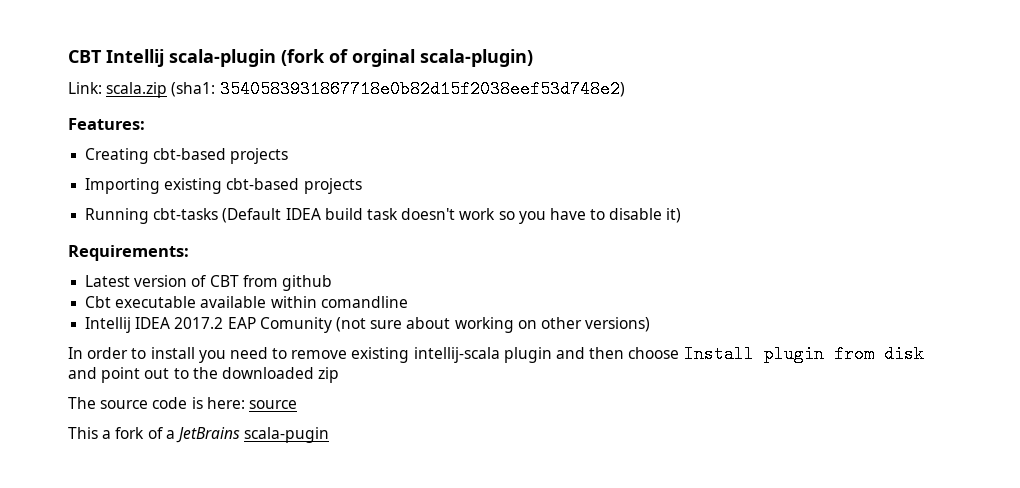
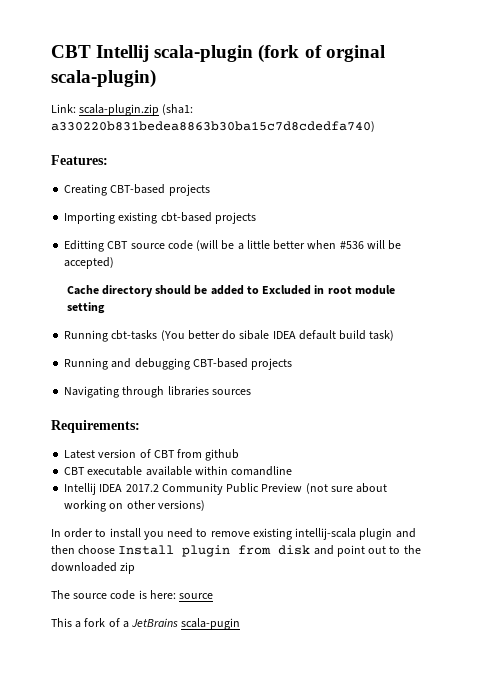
- Link: scala.zip (sha1: 3540583931867718e0b82d15f2038eef53d748e2)
+ Link: scala-plugin.zip (sha1: a330220b831bedea8863b30ba15c7d8cdedfa740)
- Creating cbt-based projects
+ Creating CBT-based projects
- Running cbt-tasks (Default IDEA build task doesn't work so you have to disable it)
+ Editting CBT source code (will be a little better when #536 will be accepted)
+ Cache directory should be added to Excluded in root module setting
+ Running cbt-tasks (You better do sibale IDEA default build task)
+ Running and debugging CBT-based projects
+ Navigating through libraries sources
- Cbt executable available within comandline
+ CBT executable available within comandline
- Intellij IDEA 2017.2 EAP Comunity (not sure about working on other versions)
+ Intellij IDEA 2017.2 Community Public Preview (not sure about working on other versions)

